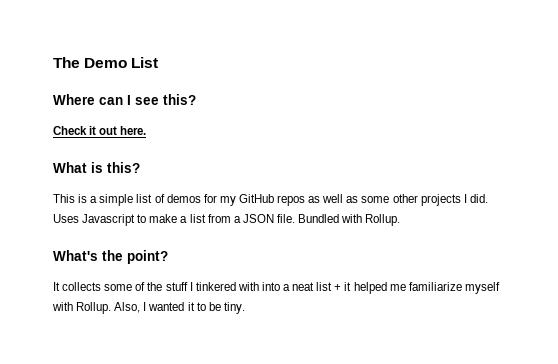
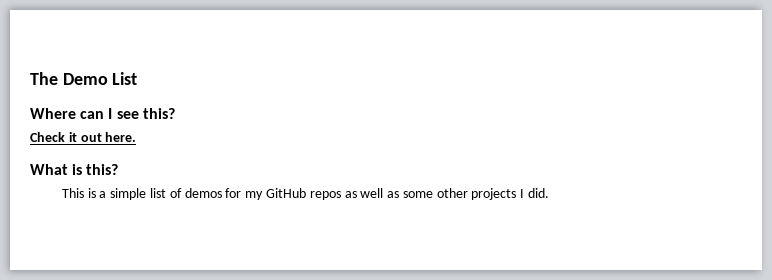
- Uses Javascript to make a list from a JSON file. Bundled with Rollup.
- What's the point?
- It collects some of the stuff I tinkered with into a neat list + it helped me familiarize myself with Rollup. Also, I wanted it to be tiny.

